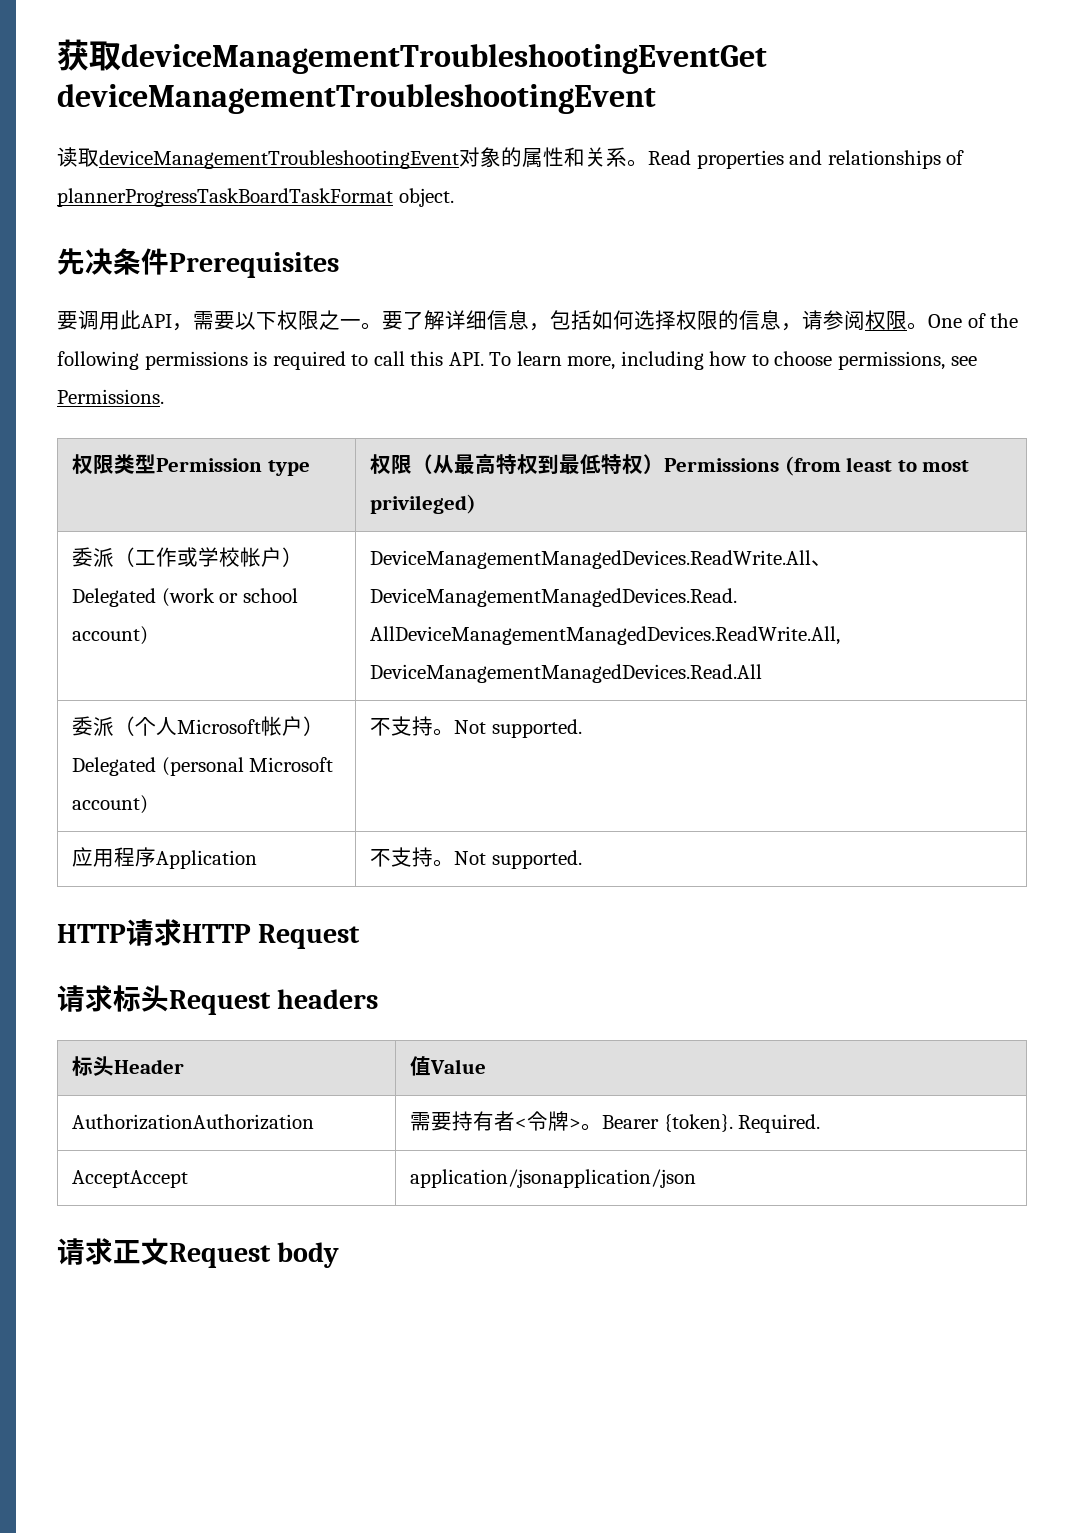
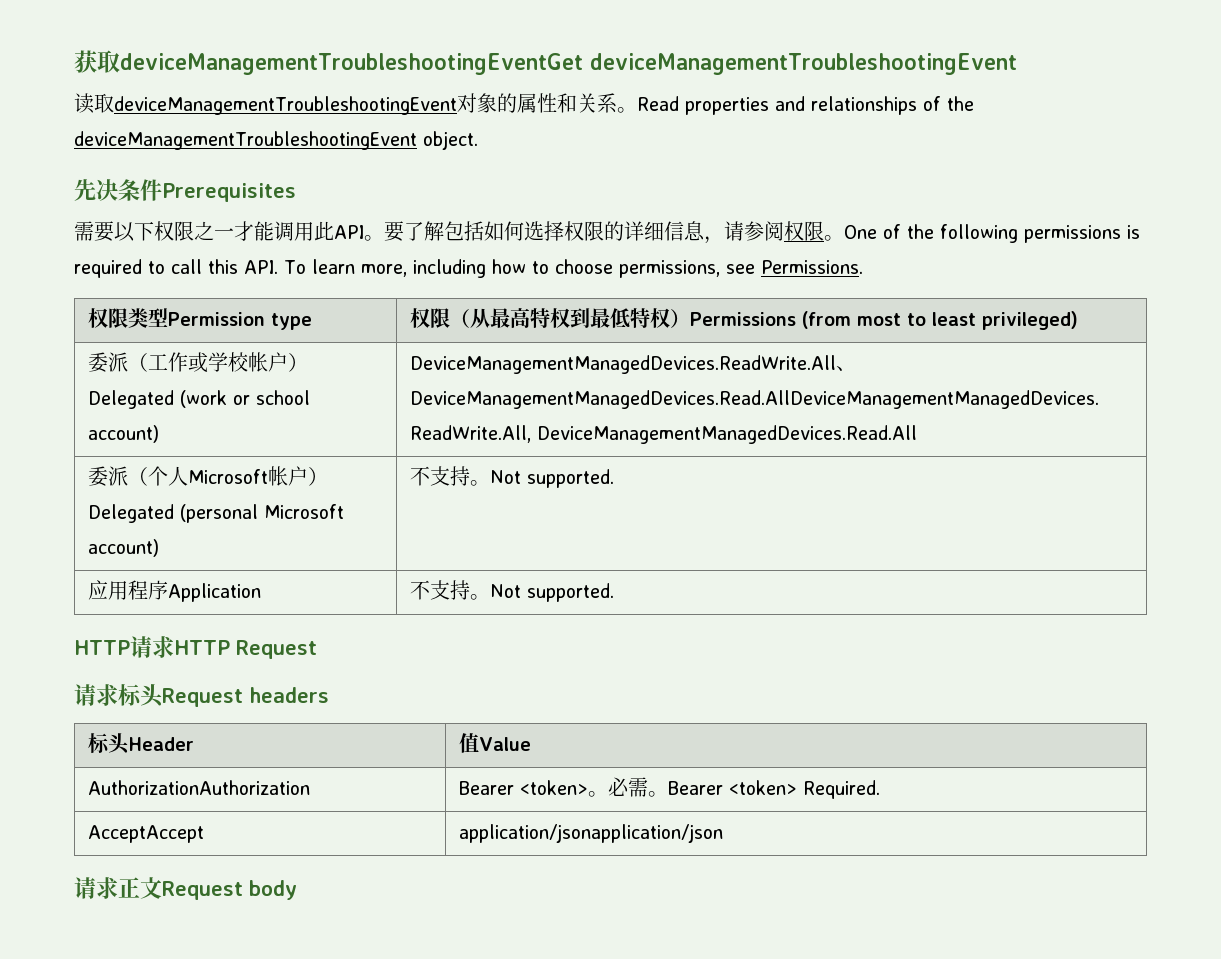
- Read properties and relationships of plannerProgressTaskBoardTaskFormat object.
+ Read properties and relationships of the deviceManagementTroubleshootingEvent object.
- 要调用此API，需要以下权限之一。要了解详细信息，包括如何选择权限的信息，请参阅权限。
+ 需要以下权限之一才能调用此API。要了解包括如何选择权限的详细信息，请参阅权限。
- 权限类型Permission type | 权限（从最高特权到最低特权）Permissions (from least to most privileged)
+ 权限类型Permission type | 权限（从最高特权到最低特权）Permissions (from most to least privileged)
- AuthorizationAuthorization | 需要持有者<令牌>。Bearer {token}. Required.
+ AuthorizationAuthorization | Bearer <token>。必需。Bearer <token> Required.

